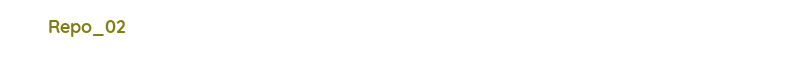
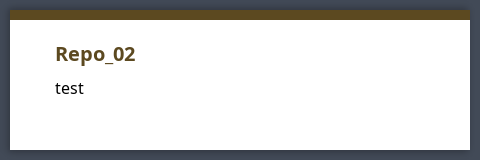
+ test

